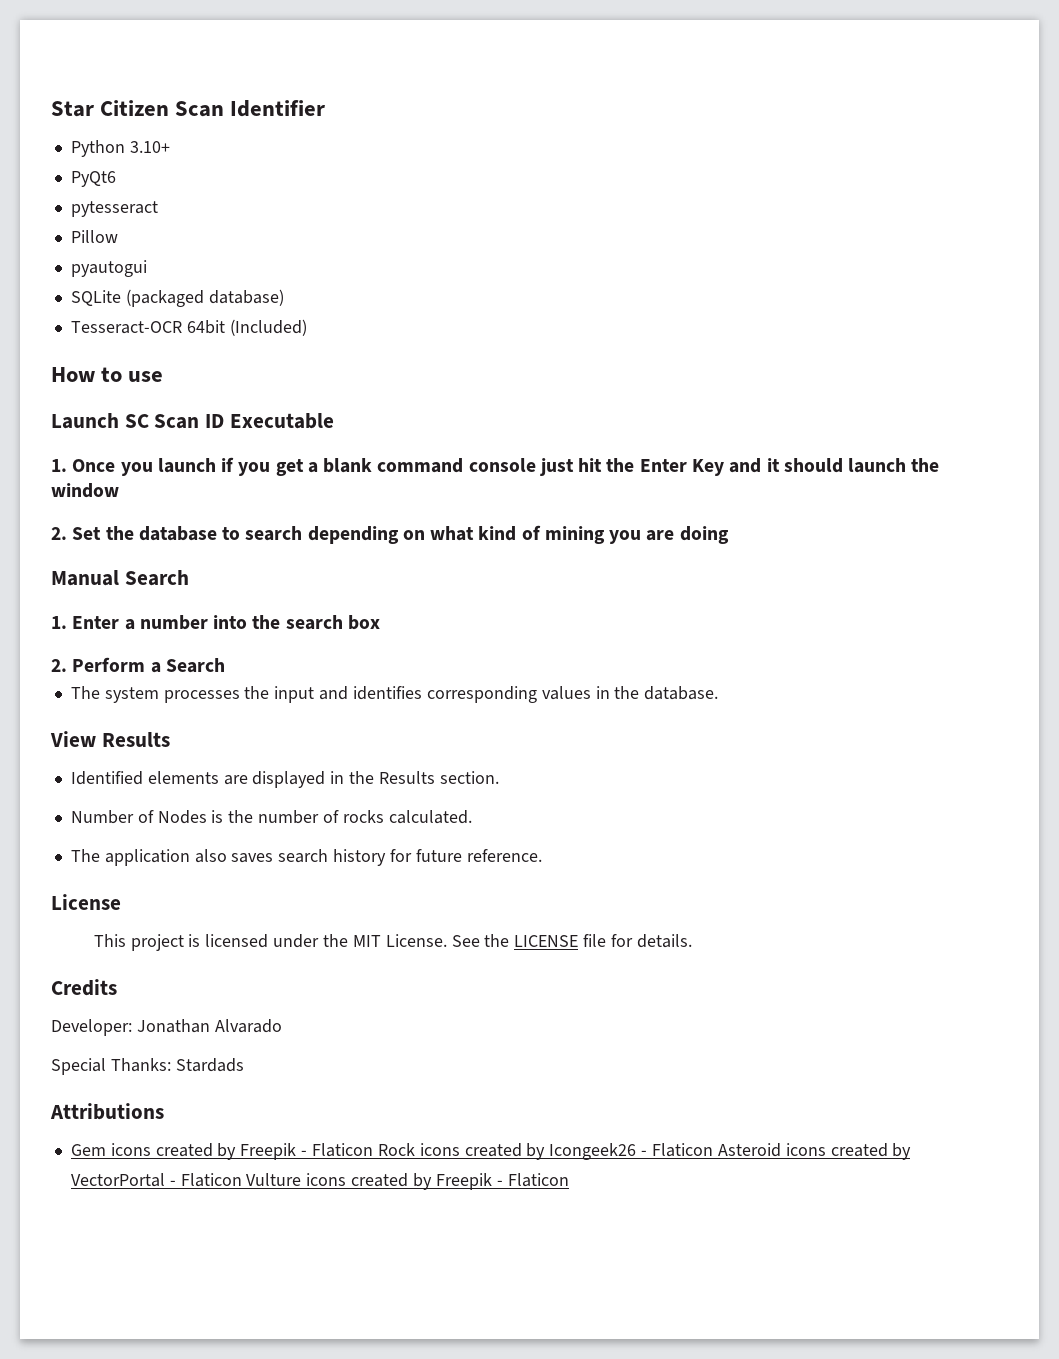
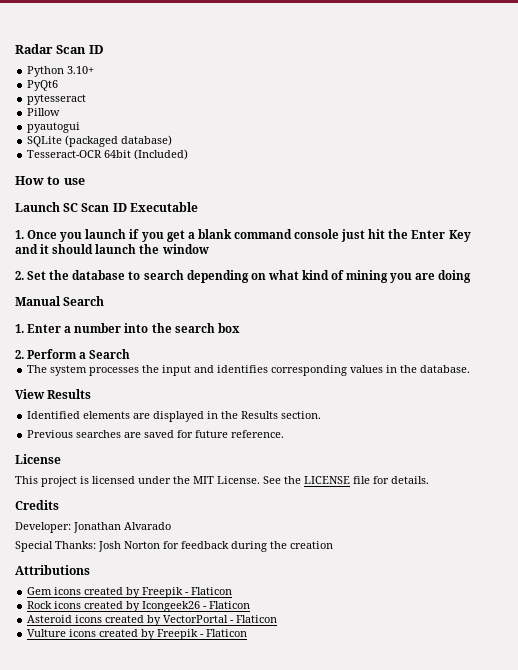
- Star Citizen Scan Identifier
+ Radar Scan ID
- Number of Nodes is the number of rocks calculated.
- The application also saves search history for future reference.
+ Previous searches are saved for future reference.
- Special Thanks: Stardads
+ Special Thanks: Josh Norton for feedback during the creation
- Gem icons created by Freepik - Flaticon Rock icons created by Icongeek26 - Flaticon Asteroid icons created by VectorPortal - Flaticon Vulture icons created by Freepik - Flaticon
+ Gem icons created by Freepik - Flaticon
+ Rock icons created by Icongeek26 - Flaticon
+ Asteroid icons created by VectorPortal - Flaticon
+ Vulture icons created by Freepik - Flaticon

